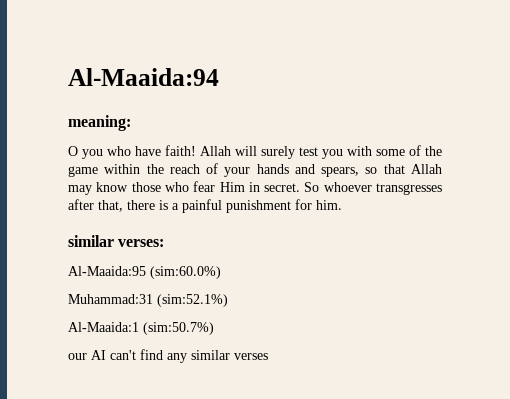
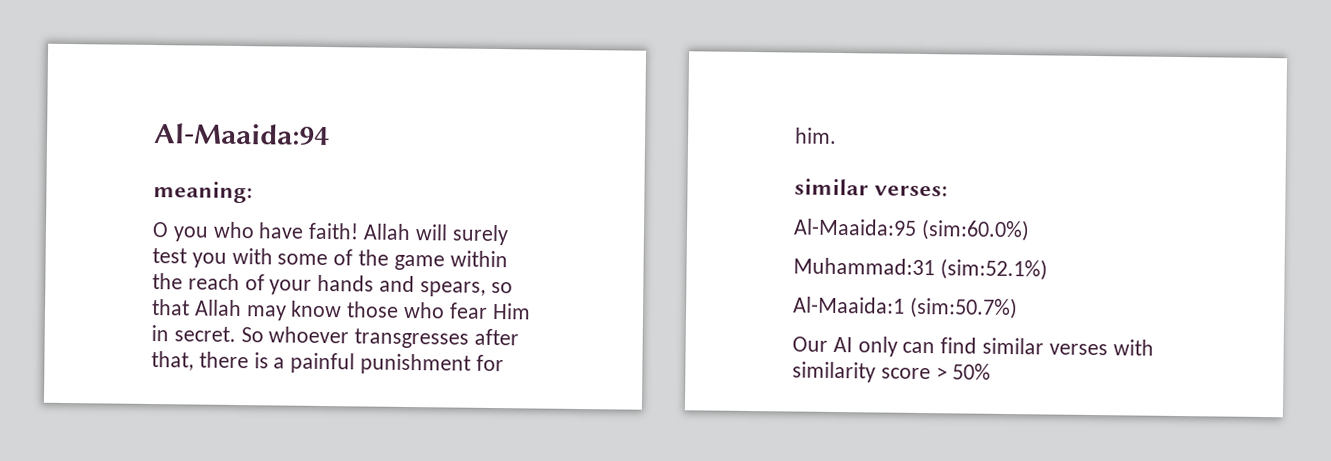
- our AI can't find any similar verses
+ Our AI only can find similar verses with similarity score > 50%

